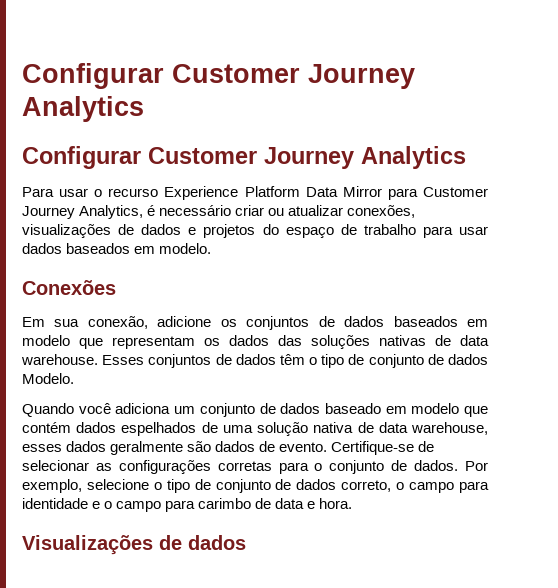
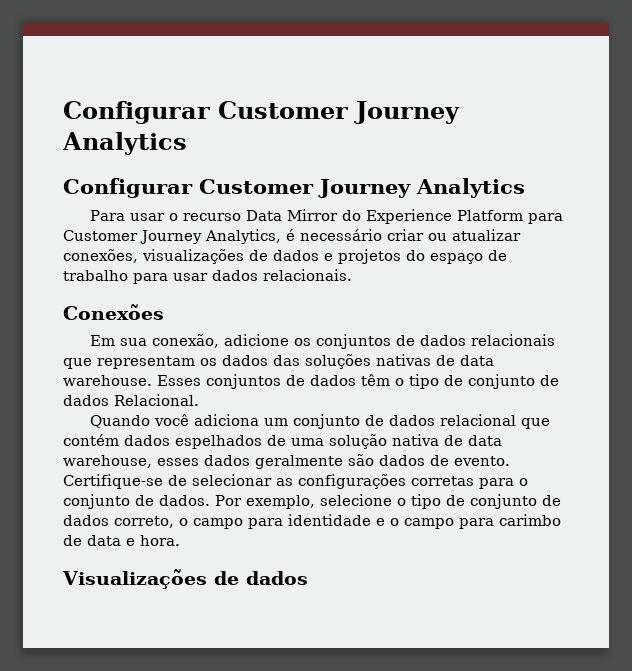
- Para usar o recurso Experience Platform Data Mirror para Customer Journey Analytics, é necessário criar ou atualizar conexões, visualizações de dados e projetos do espaço de trabalho para usar dados baseados em modelo.
+ Para usar o recurso Data Mirror do Experience Platform para Customer Journey Analytics, é necessário criar ou atualizar conexões, visualizações de dados e projetos do espaço de trabalho para usar dados relacionais.
- Em sua conexão, adicione os conjuntos de dados baseados em modelo que representam os dados das soluções nativas de data warehouse.
+ Em sua conexão, adicione os conjuntos de dados relacionais que representam os dados das soluções nativas de data warehouse.
- Esses conjuntos de dados têm o tipo de conjunto de dados Modelo.
+ Esses conjuntos de dados têm o tipo de conjunto de dados Relacional.
- Quando você adiciona um conjunto de dados baseado em modelo que contém dados espelhados de uma solução nativa de data warehouse, esses dados geralmente são dados de evento.
+ Quando você adiciona um conjunto de dados relacional que contém dados espelhados de uma solução nativa de data warehouse, esses dados geralmente são dados de evento.

